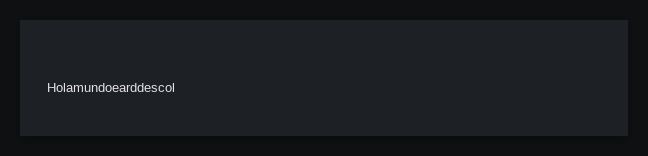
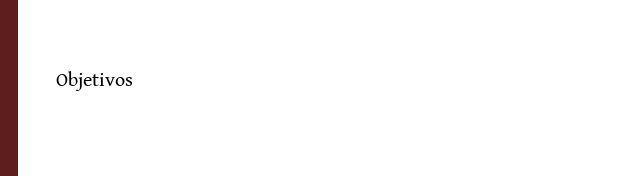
- Holamundoearddescol
+ Objetivos

